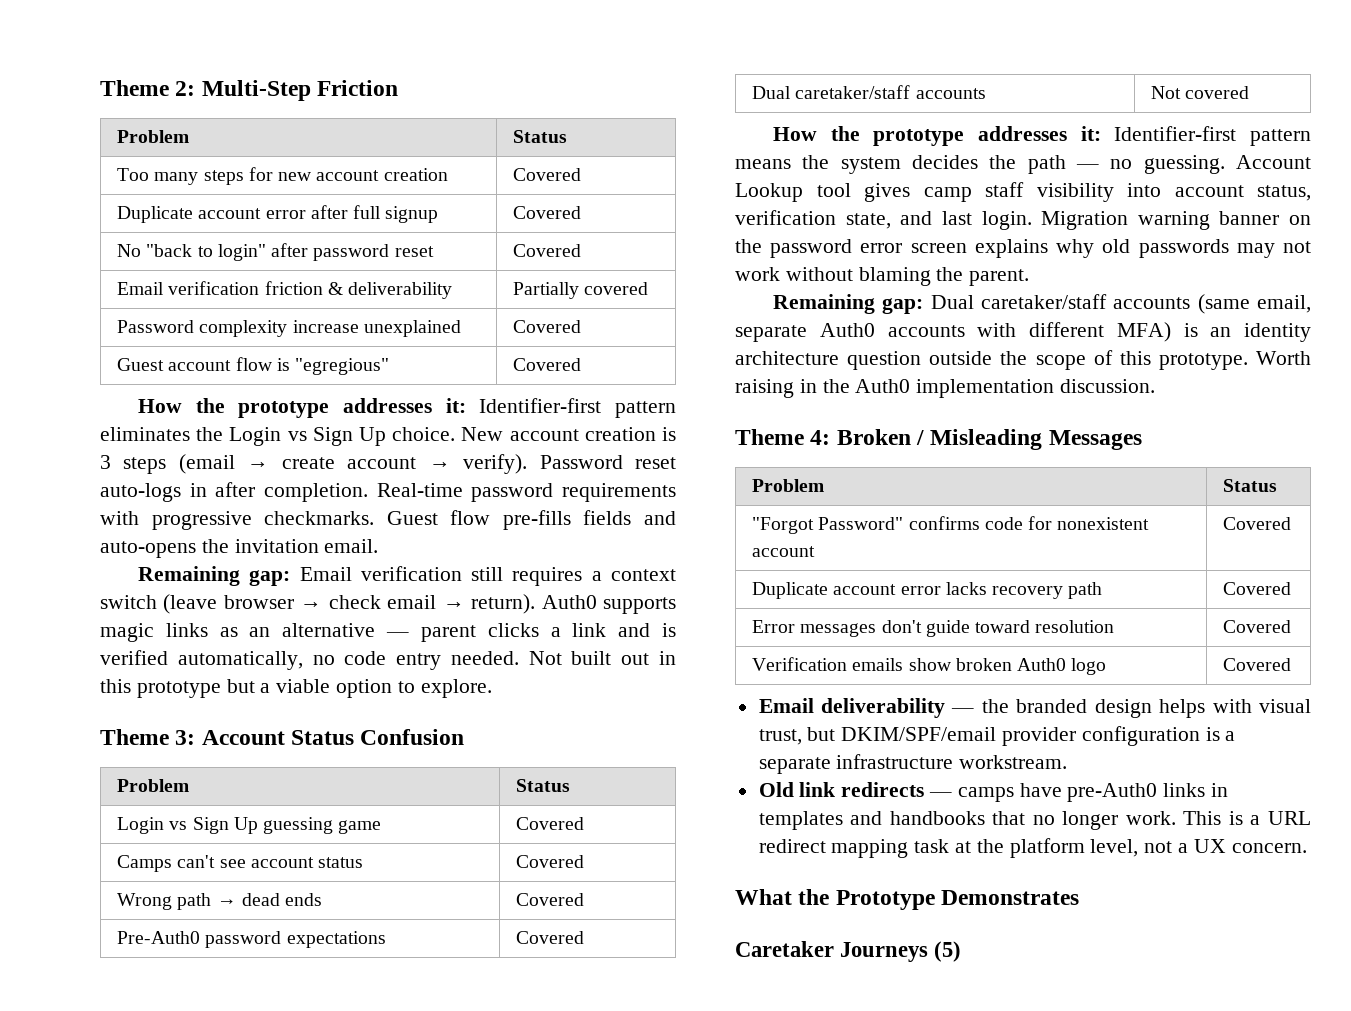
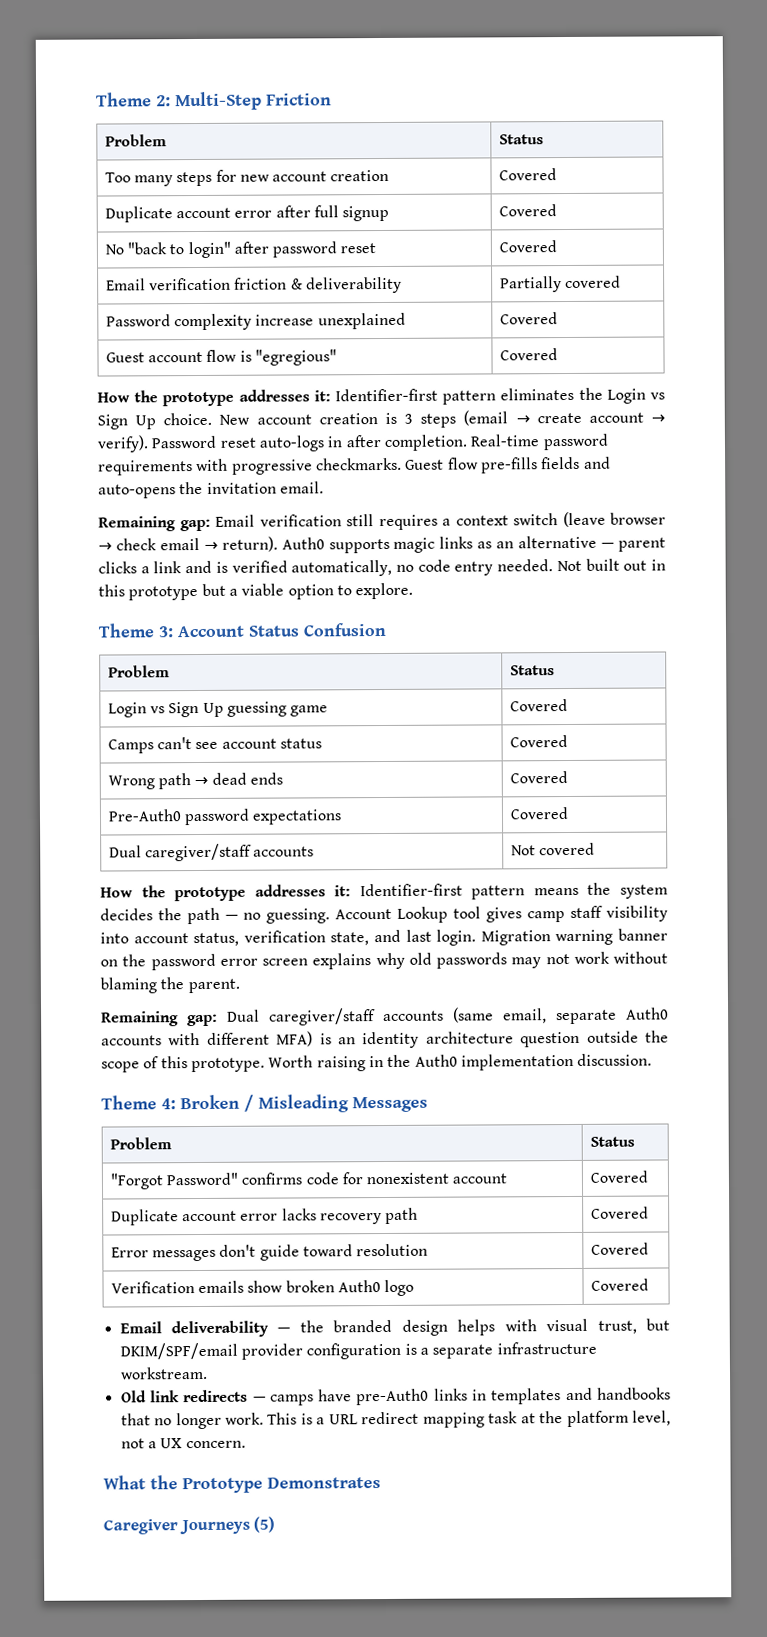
- Dual caretaker/staff accounts | Not covered
+ Dual caregiver/staff accounts | Not covered
- Remaining gap: Dual caretaker/staff accounts (same email, separate Auth0 accounts with different MFA) is an identity architecture question outside the scope of this prototype.
+ Remaining gap: Dual caregiver/staff accounts (same email, separate Auth0 accounts with different MFA) is an identity architecture question outside the scope of this prototype.
- Caretaker Journeys (5)
+ Caregiver Journeys (5)

